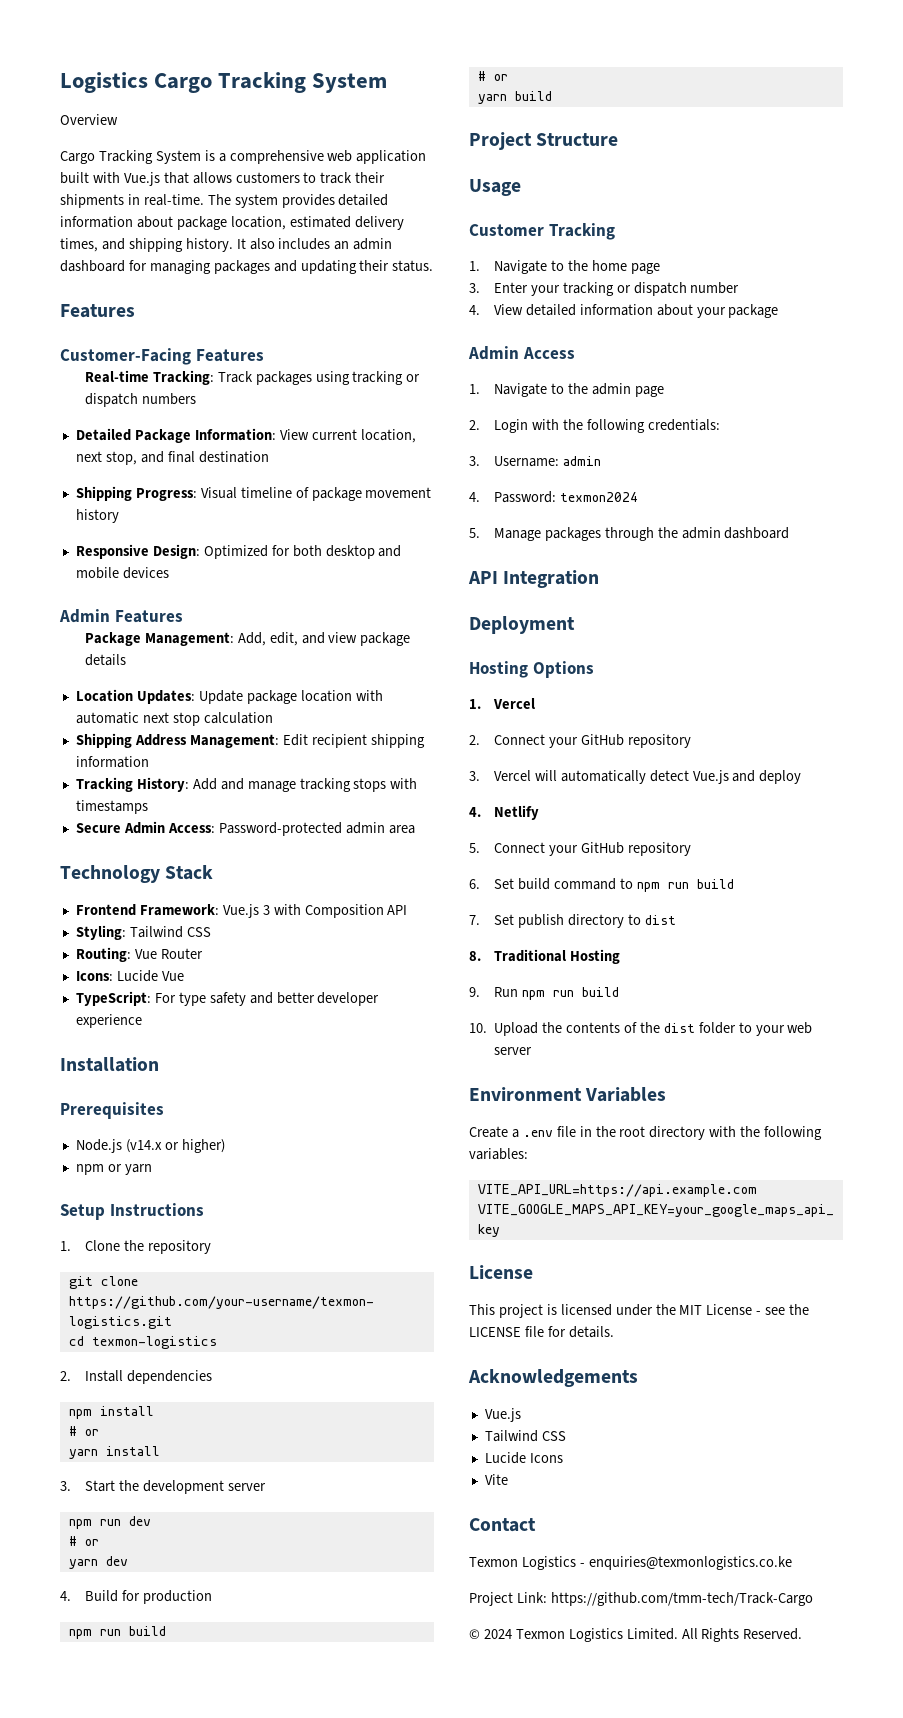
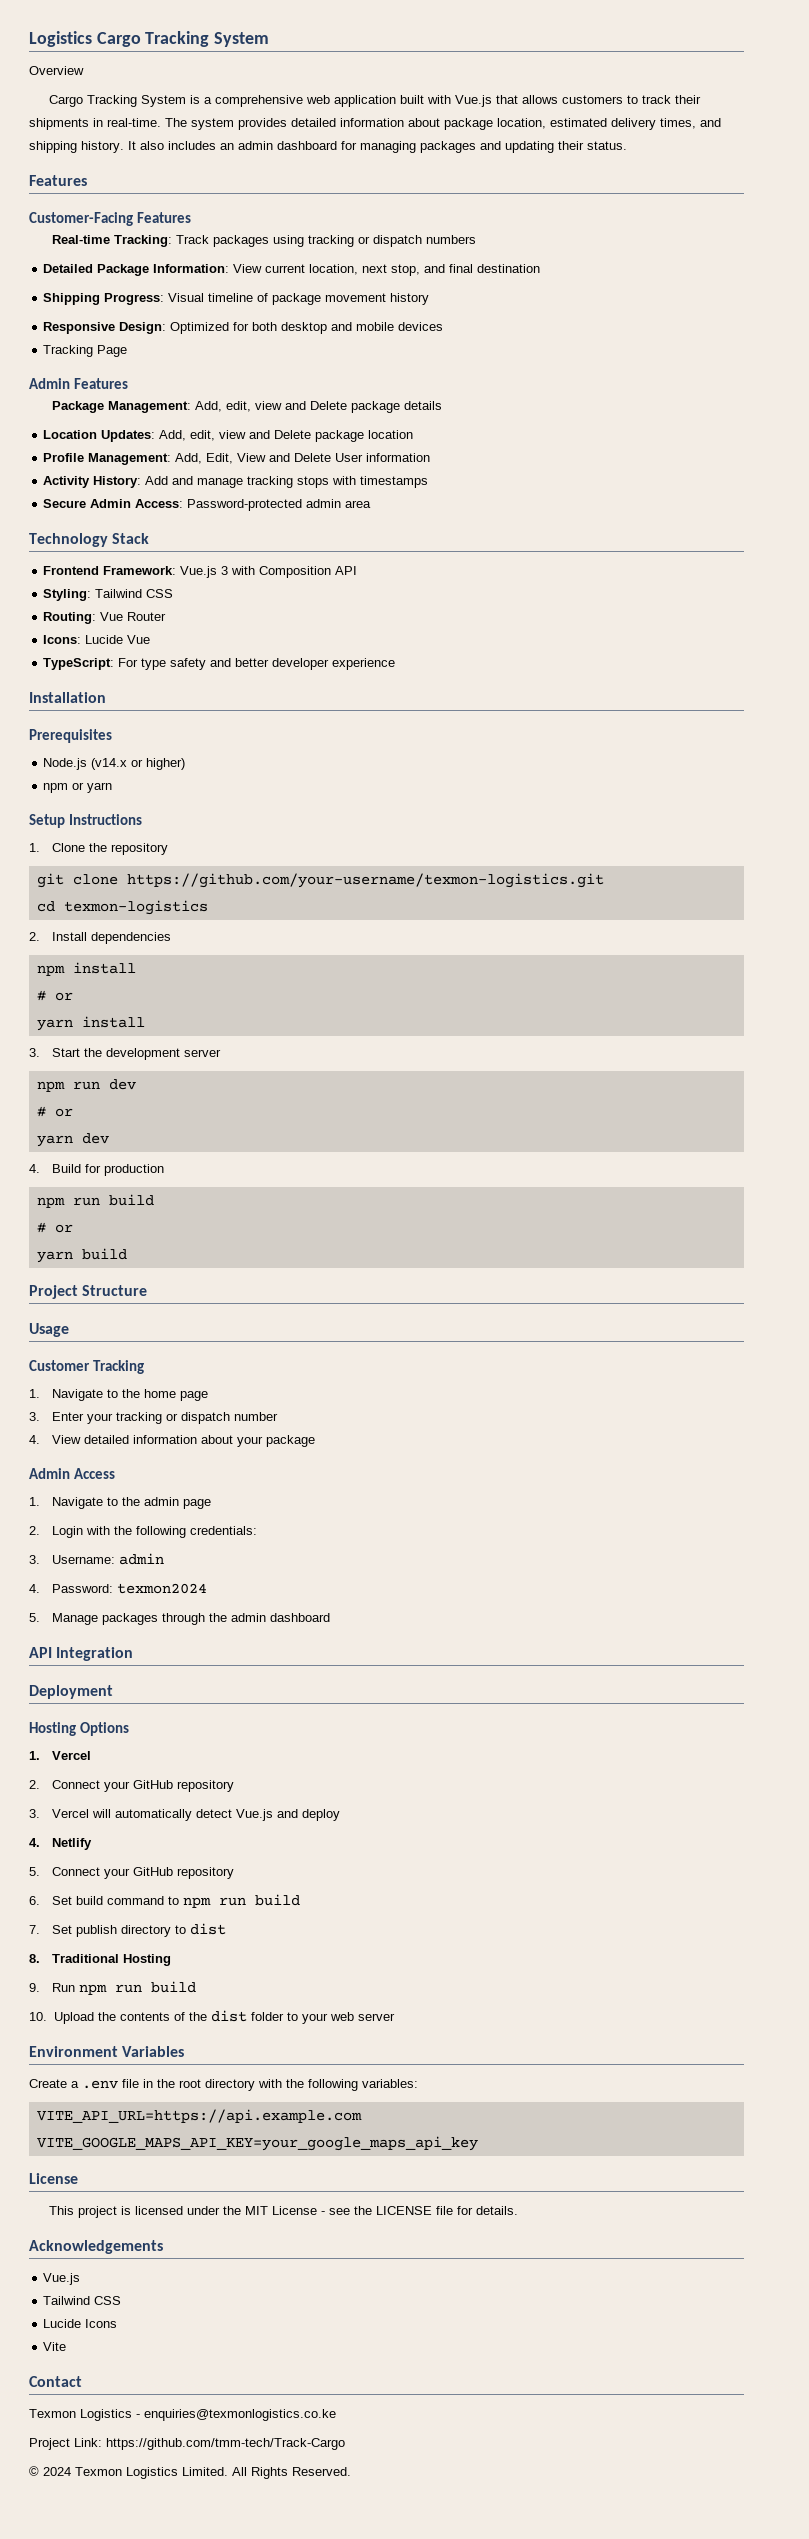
+ Tracking Page
- Package Management: Add, edit, and view package details
+ Package Management: Add, edit, view and Delete package details
- Location Updates: Update package location with automatic next stop calculation
- Shipping Address Management: Edit recipient shipping information
+ Location Updates: Add, edit, view and Delete package location
+ Profile Management: Add, Edit, View and Delete User information
- Tracking History: Add and manage tracking stops with timestamps
+ Activity History: Add and manage tracking stops with timestamps

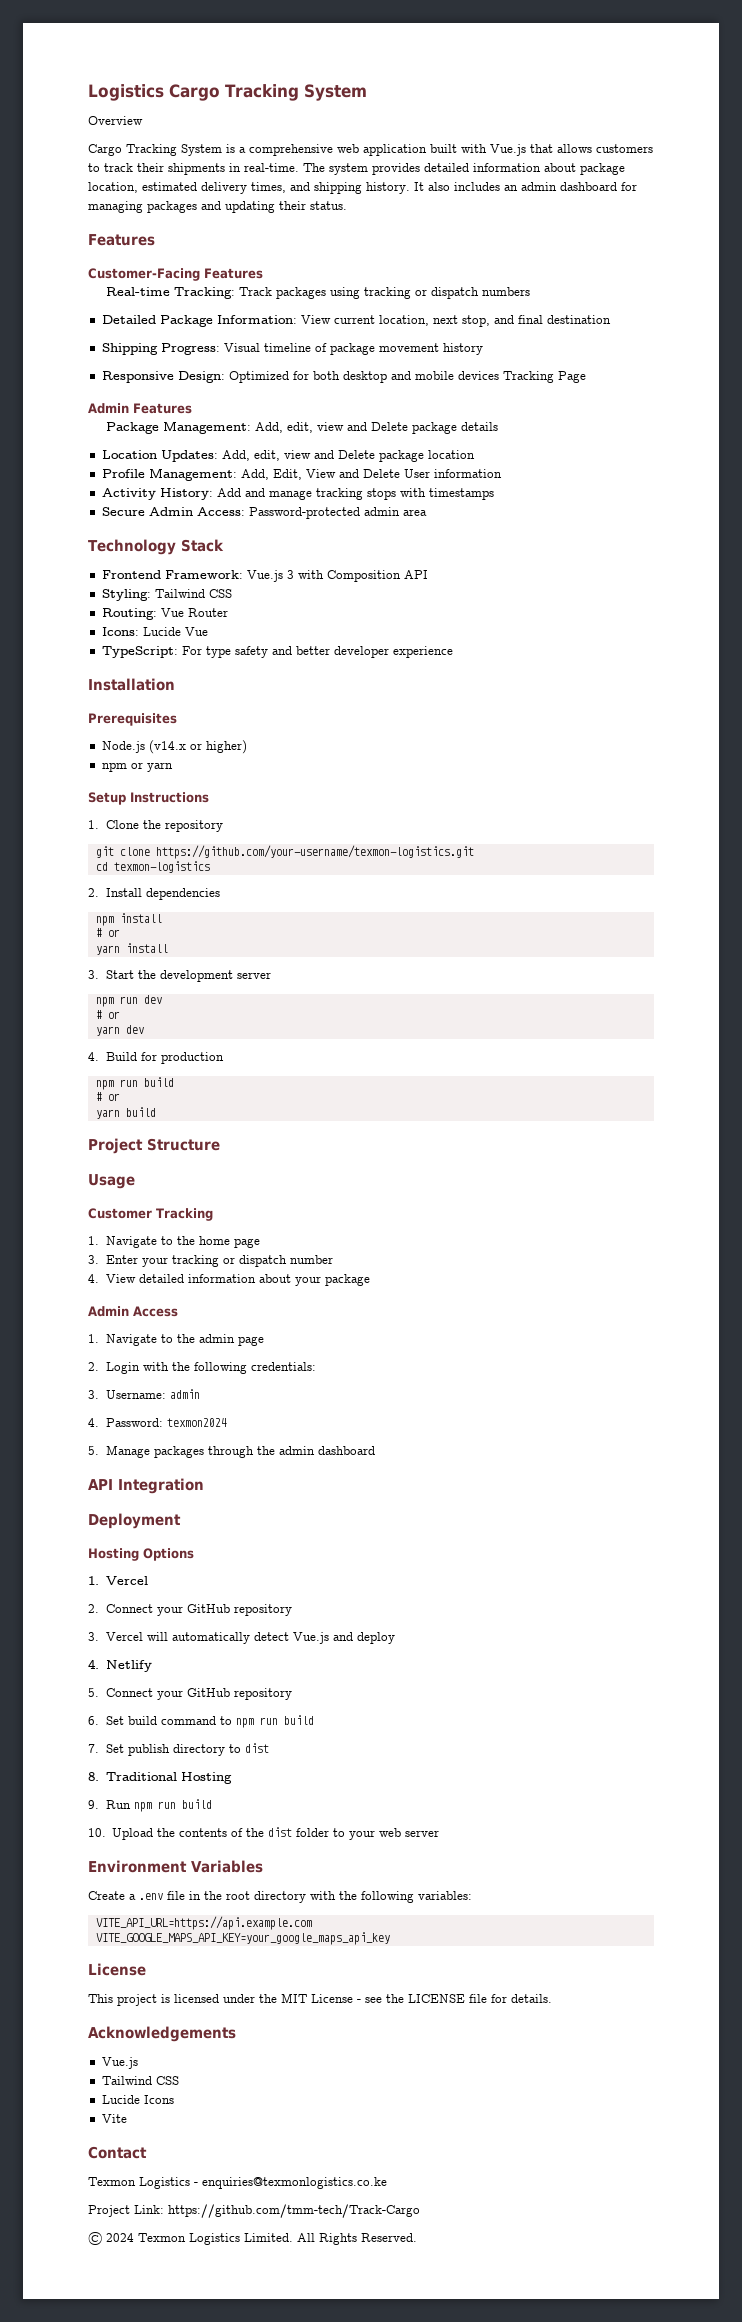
- Responsive Design: Optimized for both desktop and mobile devices
- Tracking Page
+ Responsive Design: Optimized for both desktop and mobile devices Tracking Page

